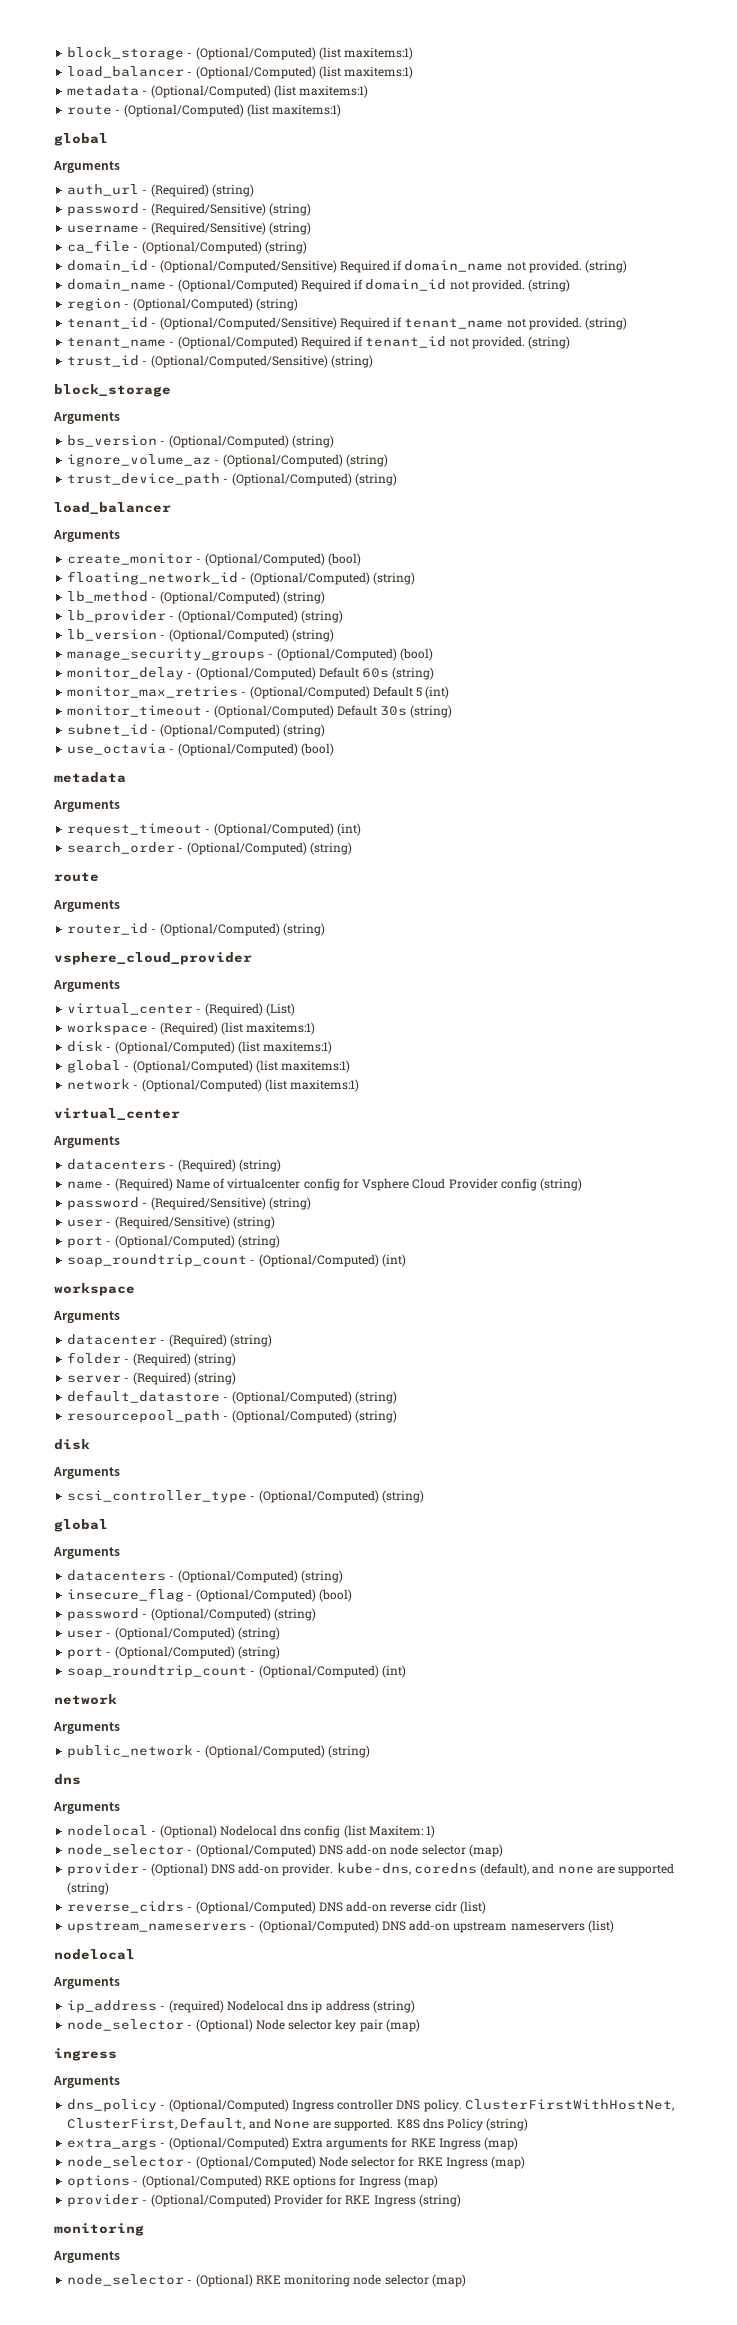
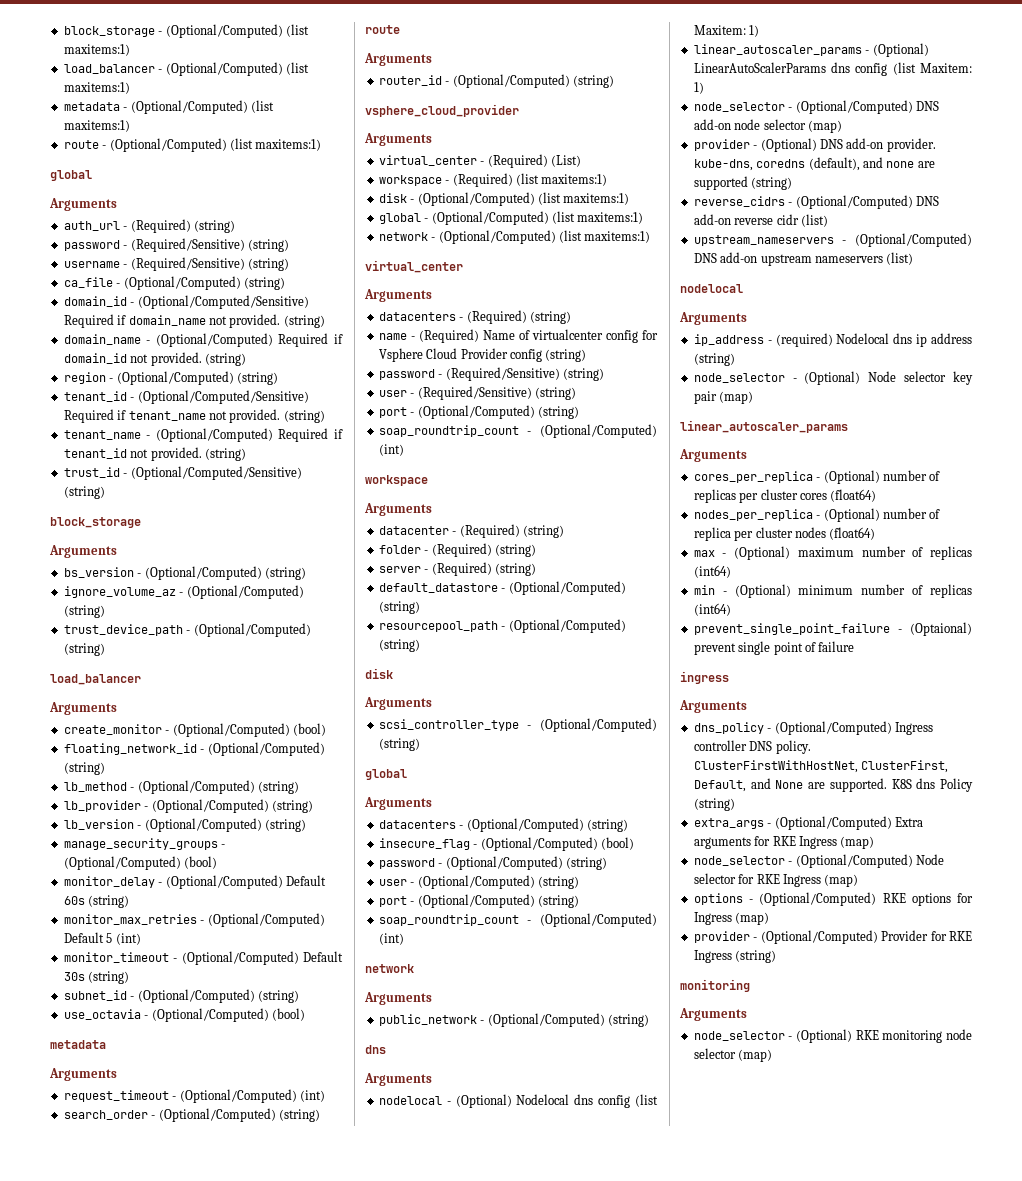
+ linear_autoscaler_params - (Optional) LinearAutoScalerParams dns config (list Maxitem: 1)
  node_selector - (Optional) Node selector key pair (map)
+ linear_autoscaler_params
+ Arguments
+ cores_per_replica - (Optional) number of replicas per cluster cores (float64)
+ nodes_per_replica - (Optional) number of replica per cluster nodes (float64)
+ max - (Optional) maximum number of replicas (int64)
+ min - (Optional) minimum number of replicas (int64)
+ prevent_single_point_failure - (Optaional) prevent single point of failure

